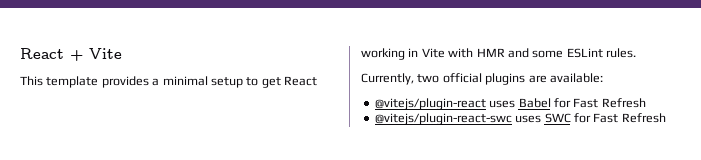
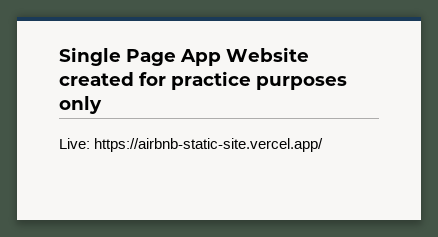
- React + Vite
- This template provides a minimal setup to get React working in Vite with HMR and some ESLint rules.
- Currently, two official plugins are available:
- @vitejs/plugin-react uses Babel for Fast Refresh
- @vitejs/plugin-react-swc uses SWC for Fast Refresh
+ Single Page App Website created for practice purposes only
+ Live: https://airbnb-static-site.vercel.app/

